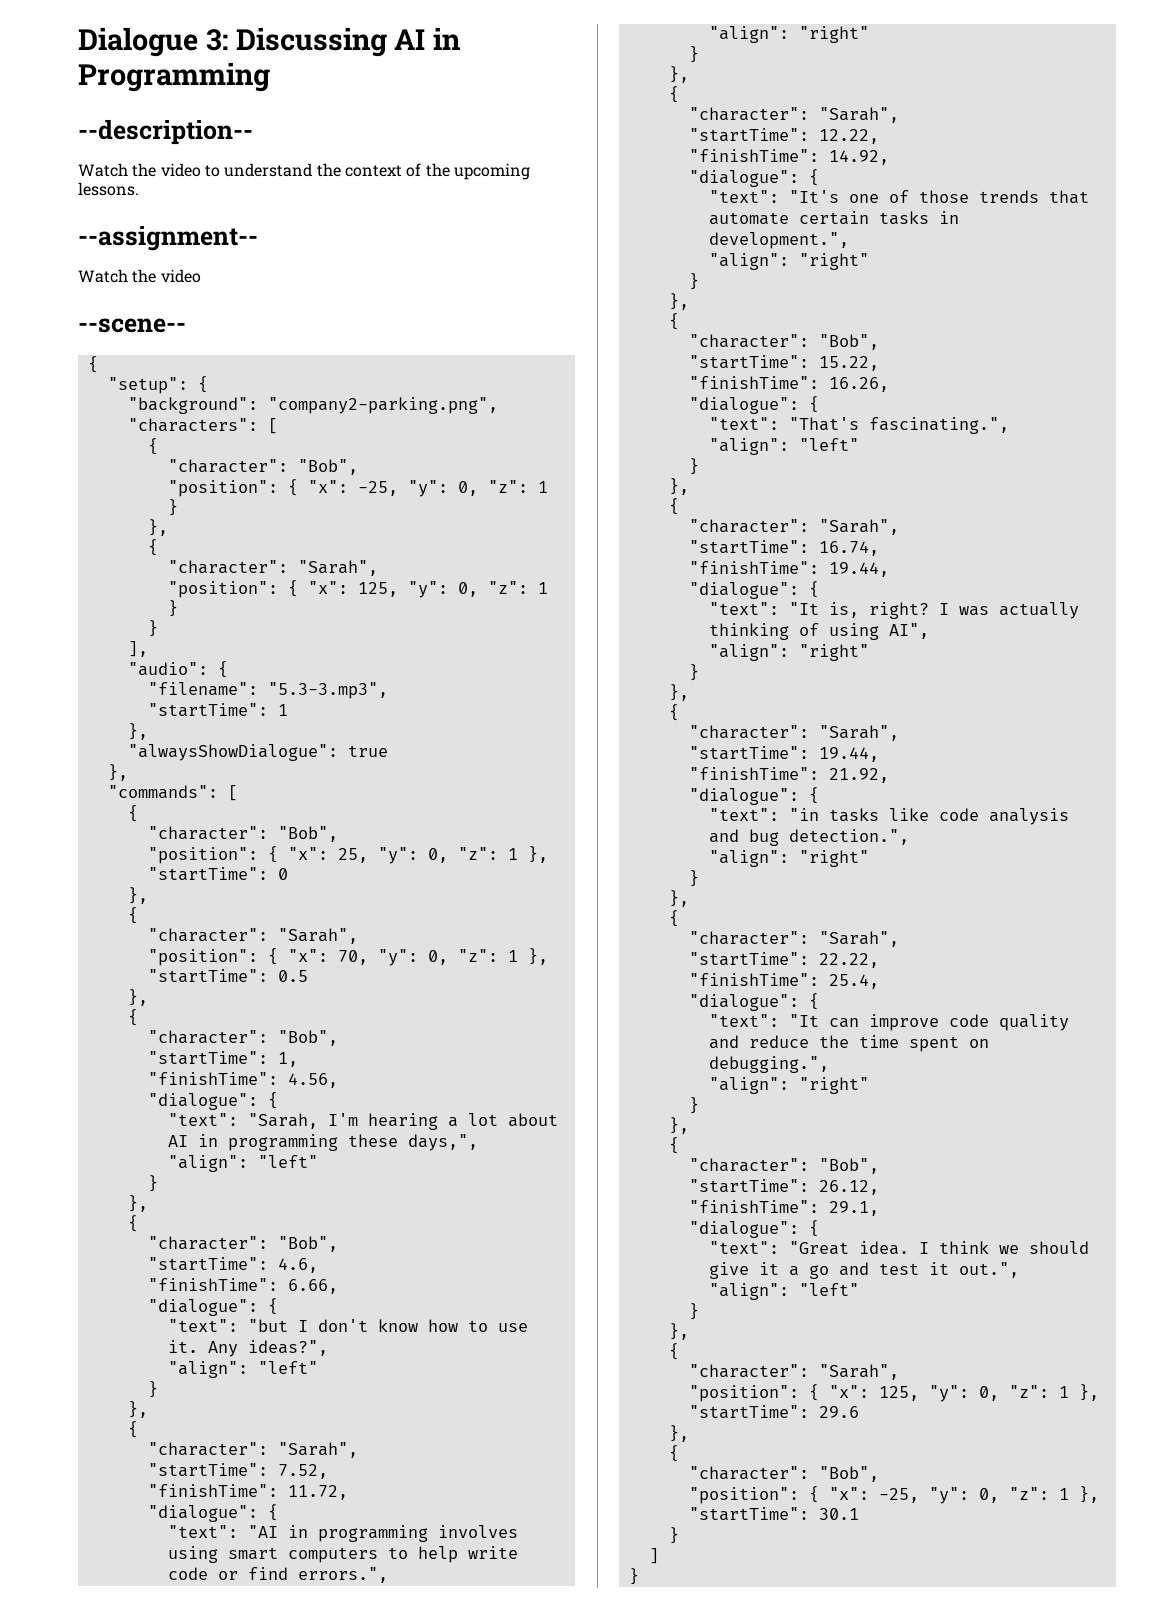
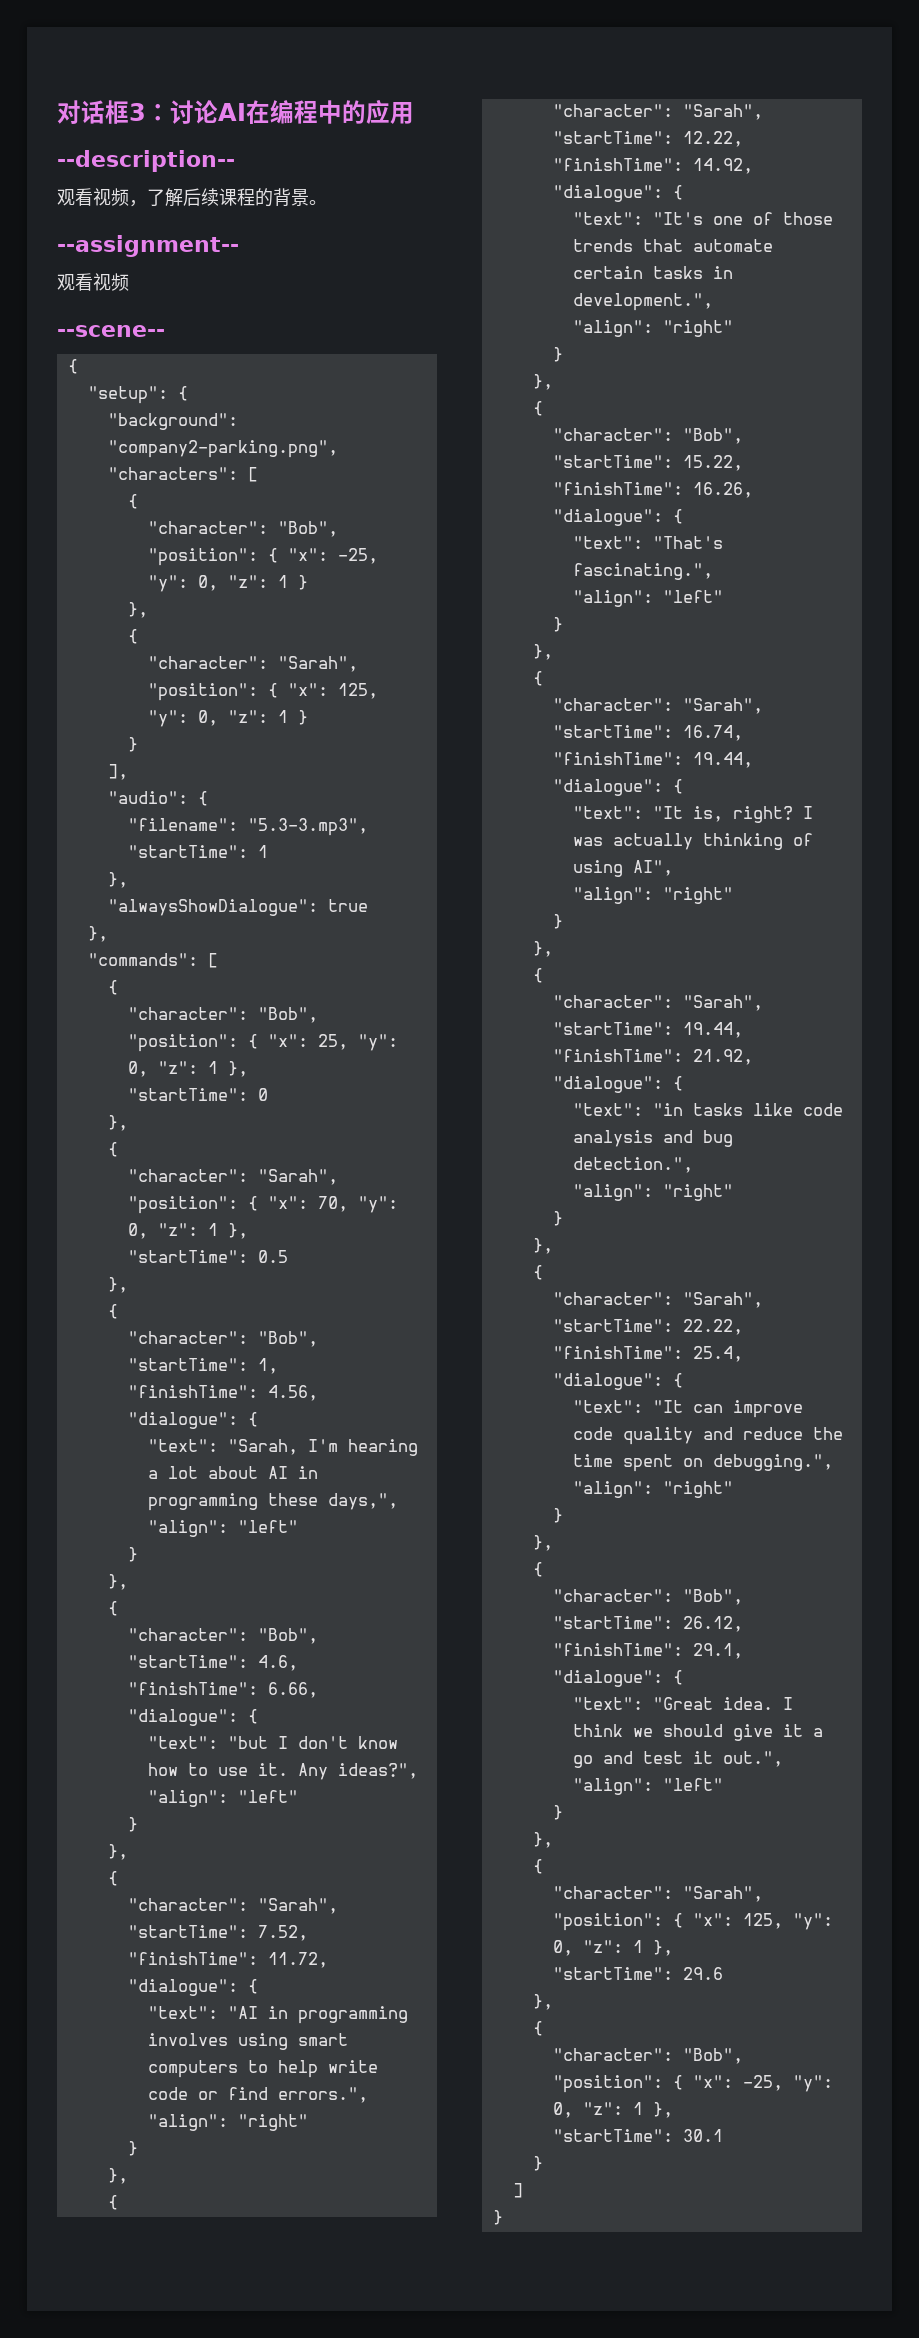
- Dialogue 3: Discussing AI in Programming
+ 对话框3：讨论AI在编程中的应用
  --description--
- Watch the video to understand the context of the upcoming lessons.
+ 观看视频，了解后续课程的背景。
  --assignment--
- Watch the video
+ 观看视频

